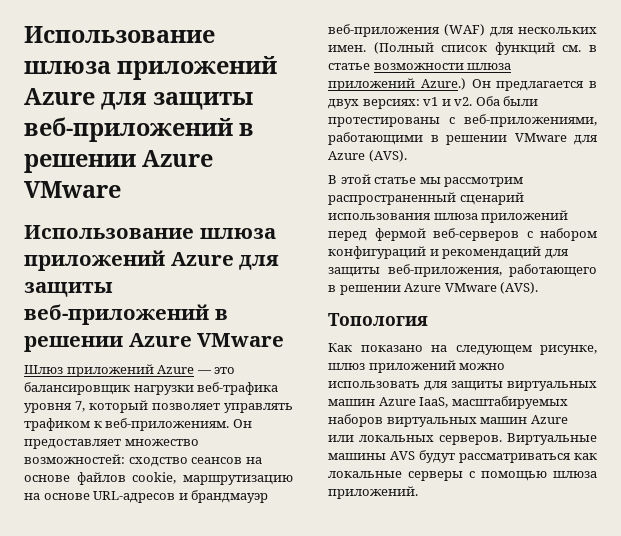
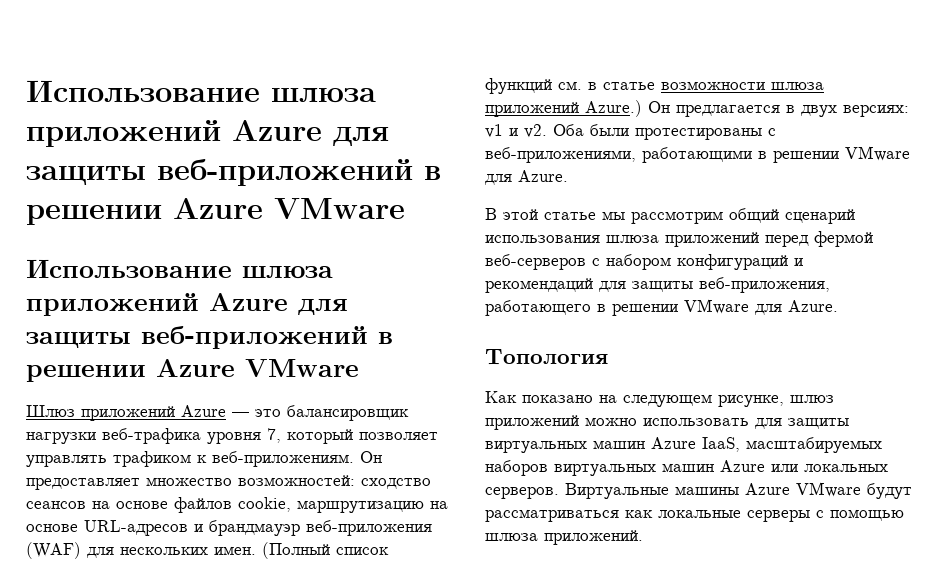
- Оба были протестированы с веб-приложениями, работающими в решении VMware для Azure (AVS).
+ Оба были протестированы с веб-приложениями, работающими в решении VMware для Azure.
- В этой статье мы рассмотрим распространенный сценарий использования шлюза приложений перед фермой веб-серверов с набором конфигураций и рекомендаций для защиты веб-приложения, работающего в решении Azure VMware (AVS).
+ В этой статье мы рассмотрим общий сценарий использования шлюза приложений перед фермой веб-серверов с набором конфигураций и рекомендаций для защиты веб-приложения, работающего в решении VMware для Azure.
- Виртуальные машины AVS будут рассматриваться как локальные серверы с помощью шлюза приложений.
+ Виртуальные машины Azure VMware будут рассматриваться как локальные серверы с помощью шлюза приложений.

